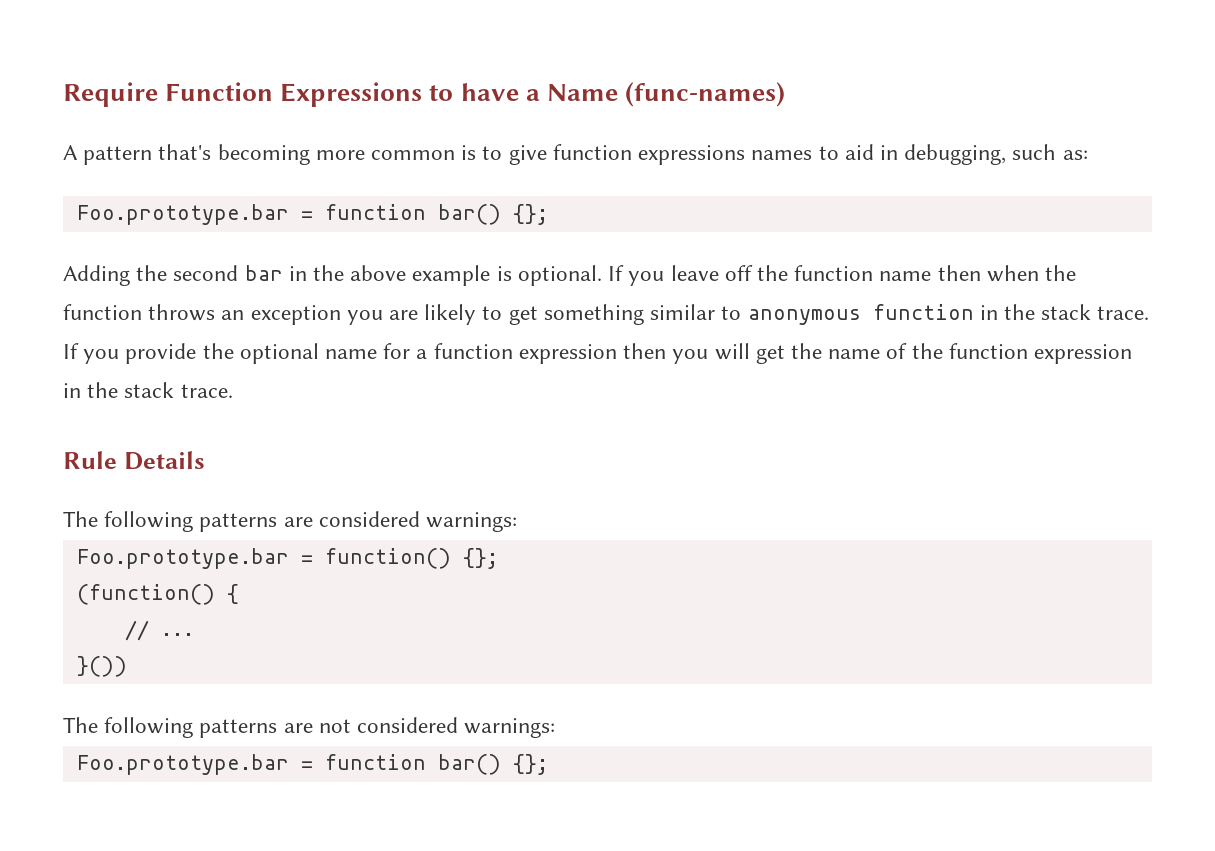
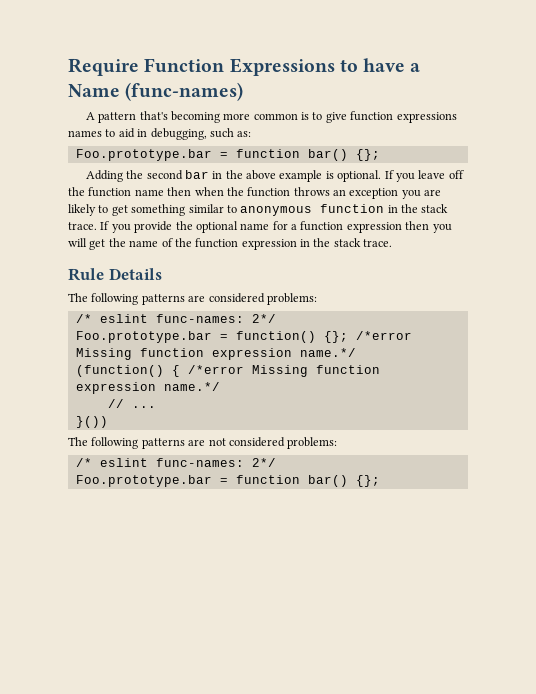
- The following patterns are considered warnings:
+ The following patterns are considered problems:
+ /* eslint func-names: 2*/
- Foo.prototype.bar = function() {};
- (function() {
+ Foo.prototype.bar = function() {}; /*error Missing function expression name.*/
+ (function() { /*error Missing function expression name.*/
- The following patterns are not considered warnings:
+ The following patterns are not considered problems:
+ /* eslint func-names: 2*/

